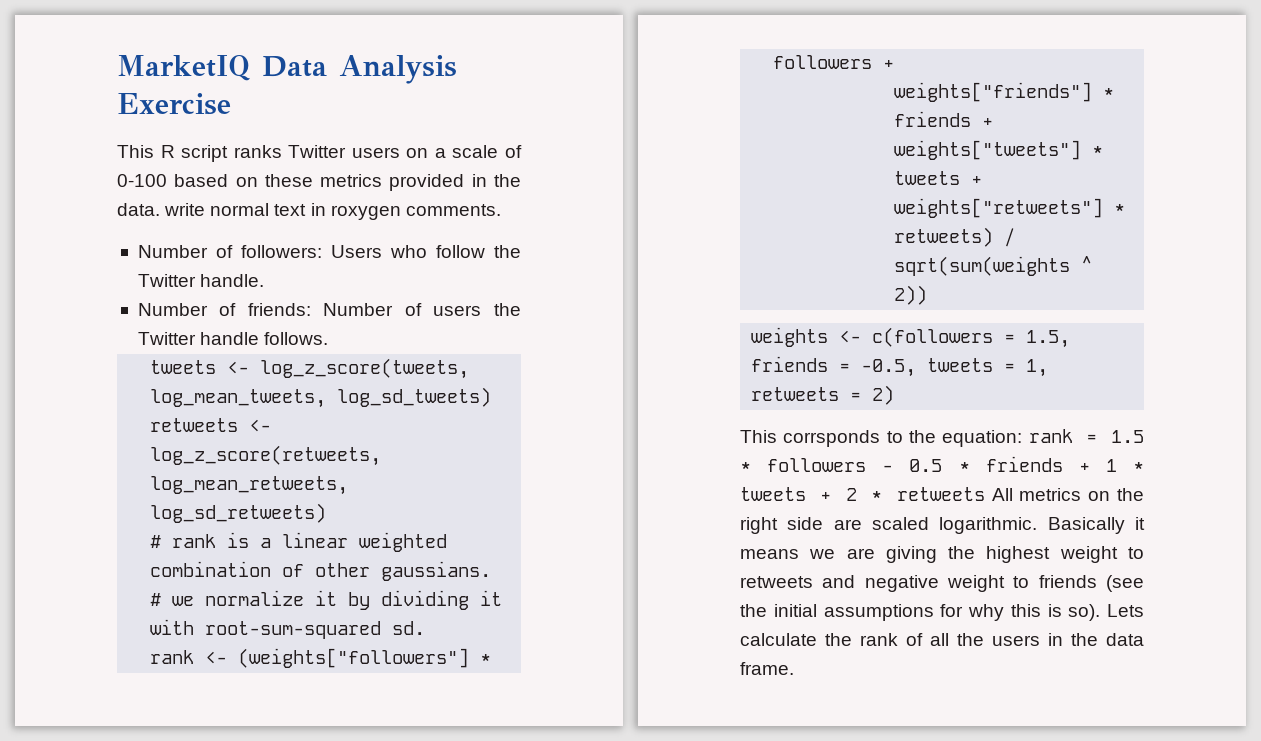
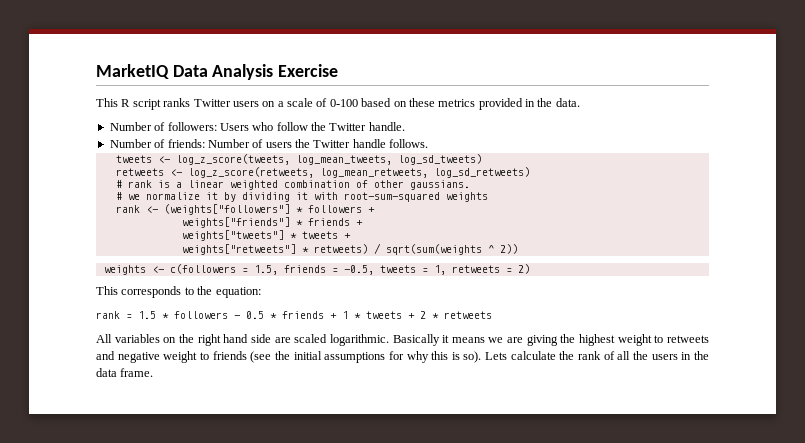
- This R script ranks Twitter users on a scale of 0-100 based on these metrics provided in the data. write normal text in roxygen comments.
+ This R script ranks Twitter users on a scale of 0-100 based on these metrics provided in the data.
- # we normalize it by dividing it with root-sum-squared sd.
+ # we normalize it by dividing it with root-sum-squared weights
- This corrsponds to the equation: rank = 1.5 * followers - 0.5 * friends + 1 * tweets + 2 * retweets All metrics on the right side are scaled logarithmic.
+ This corresponds to the equation:
+ rank = 1.5 * followers - 0.5 * friends + 1 * tweets + 2 * retweets
+ All variables on the right hand side are scaled logarithmic.

